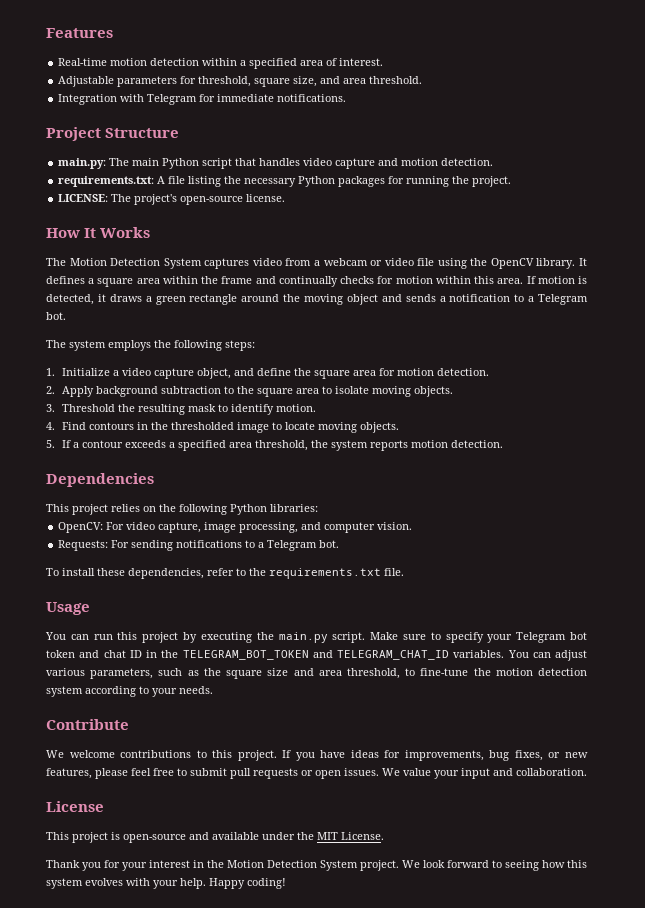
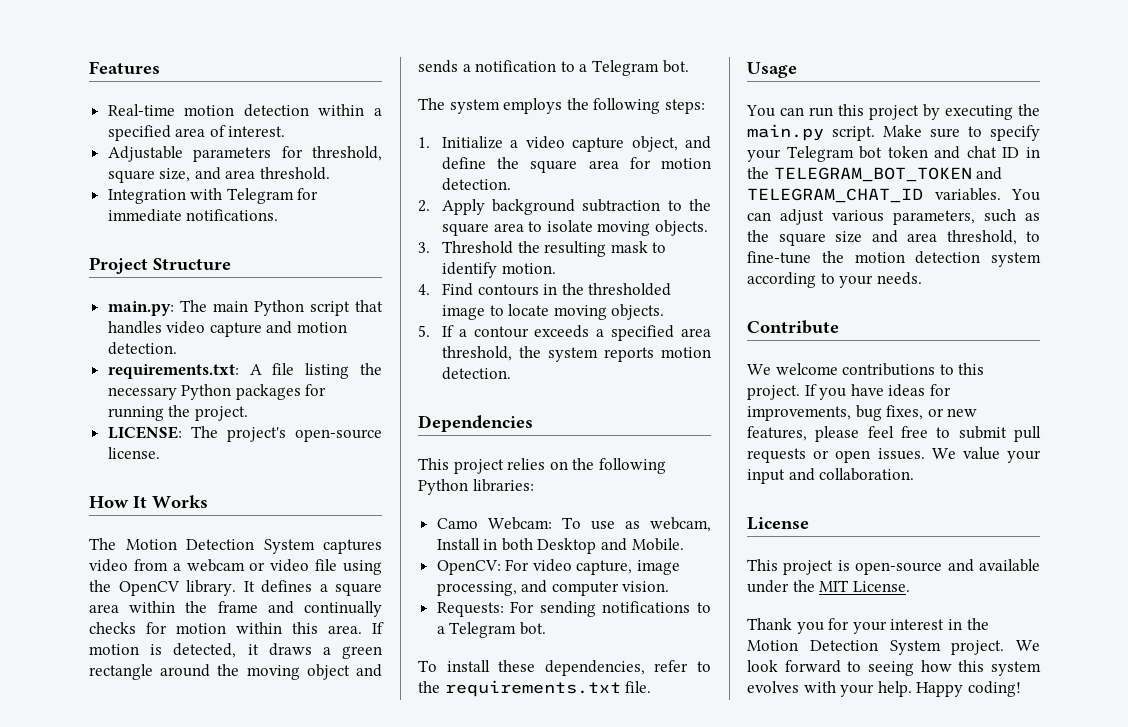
+ Camo Webcam: To use as webcam, Install in both Desktop and Mobile.

